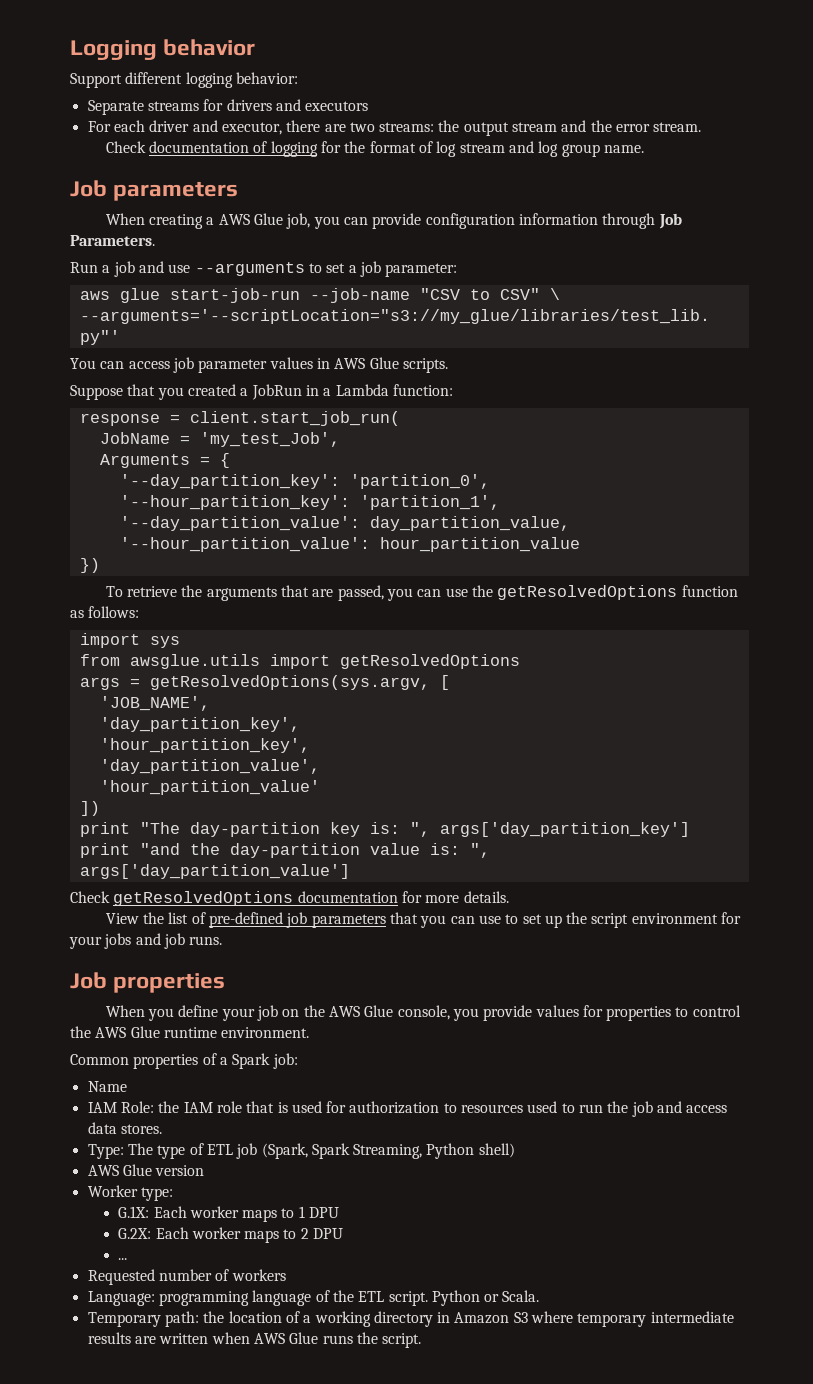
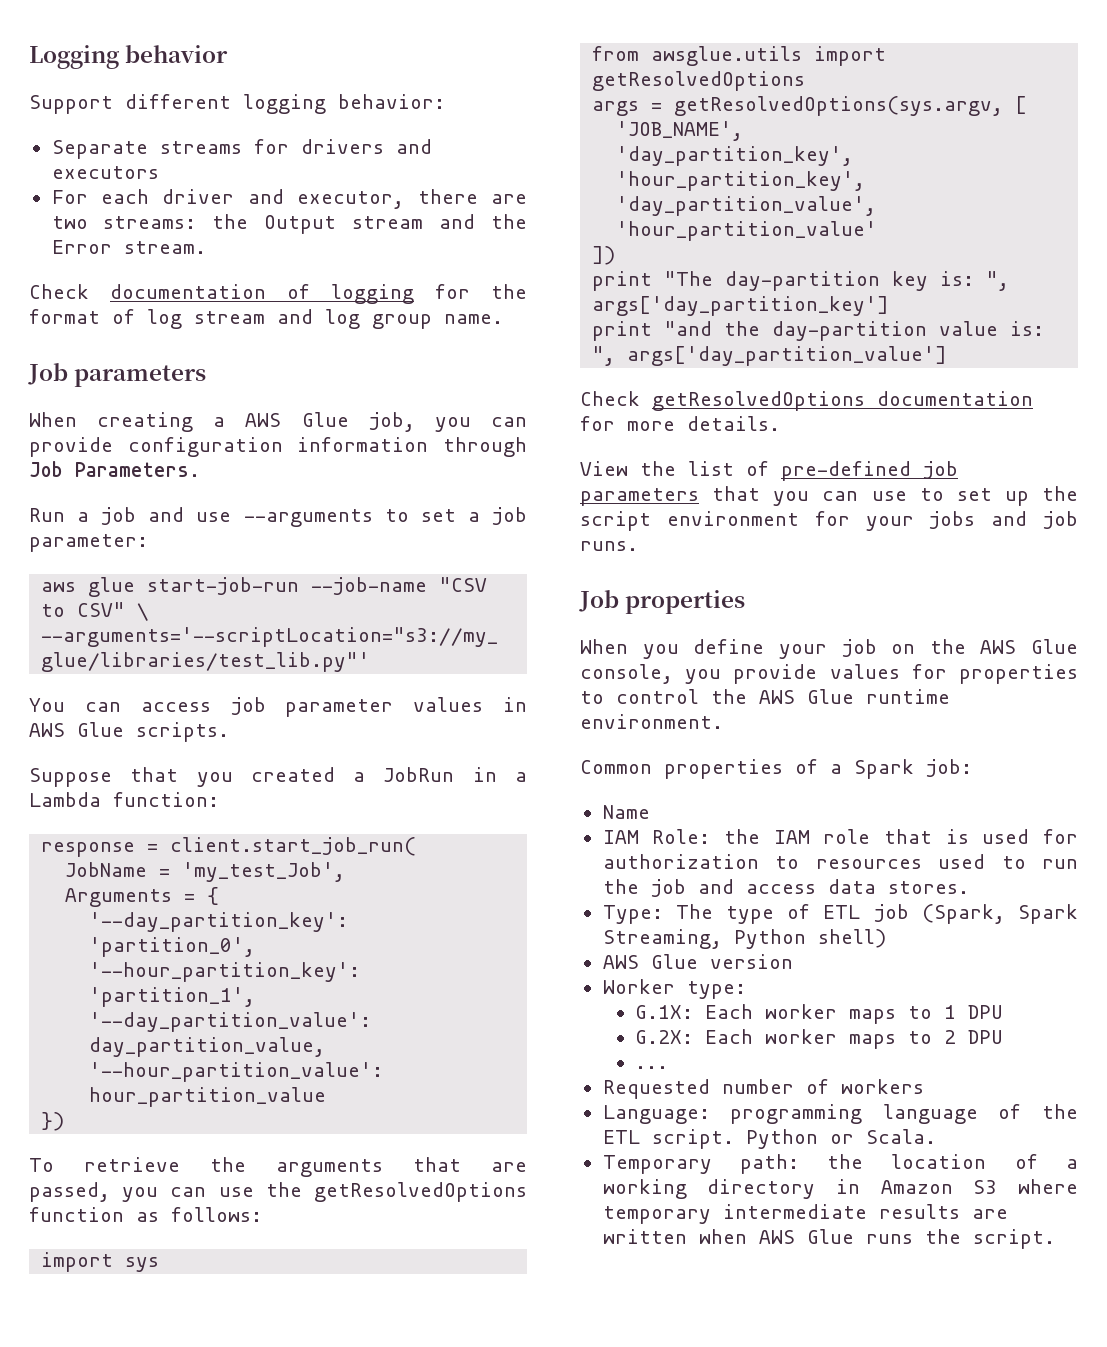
- For each driver and executor, there are two streams: the output stream and the error stream.
+ For each driver and executor, there are two streams: the Output stream and the Error stream.

